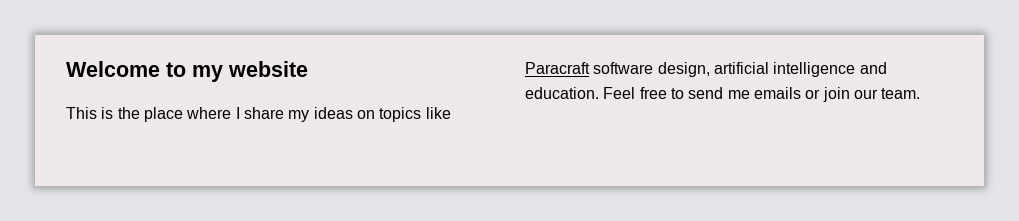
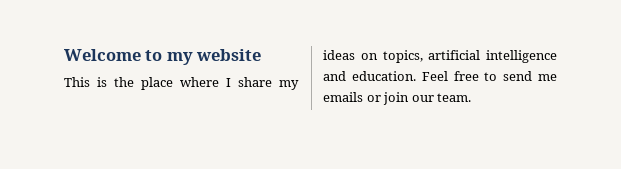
- This is the place where I share my ideas on topics like Paracraft software design, artificial intelligence and education.
+ This is the place where I share my ideas on topics, artificial intelligence and education.

